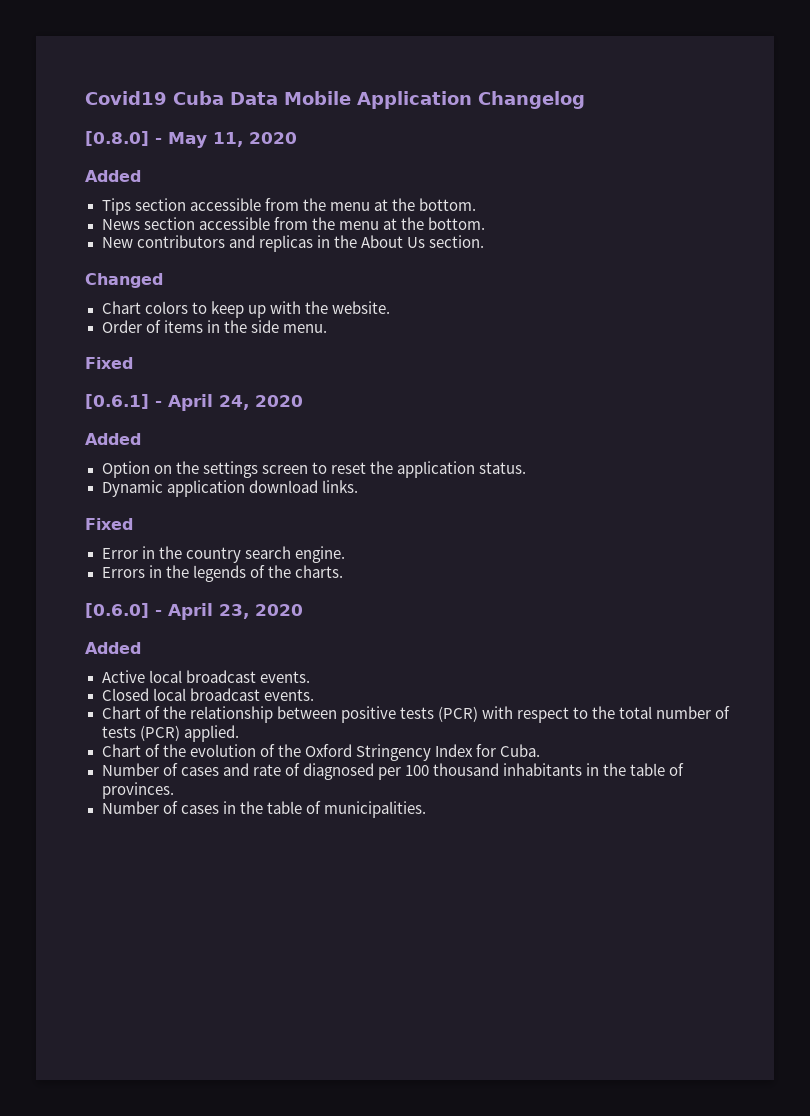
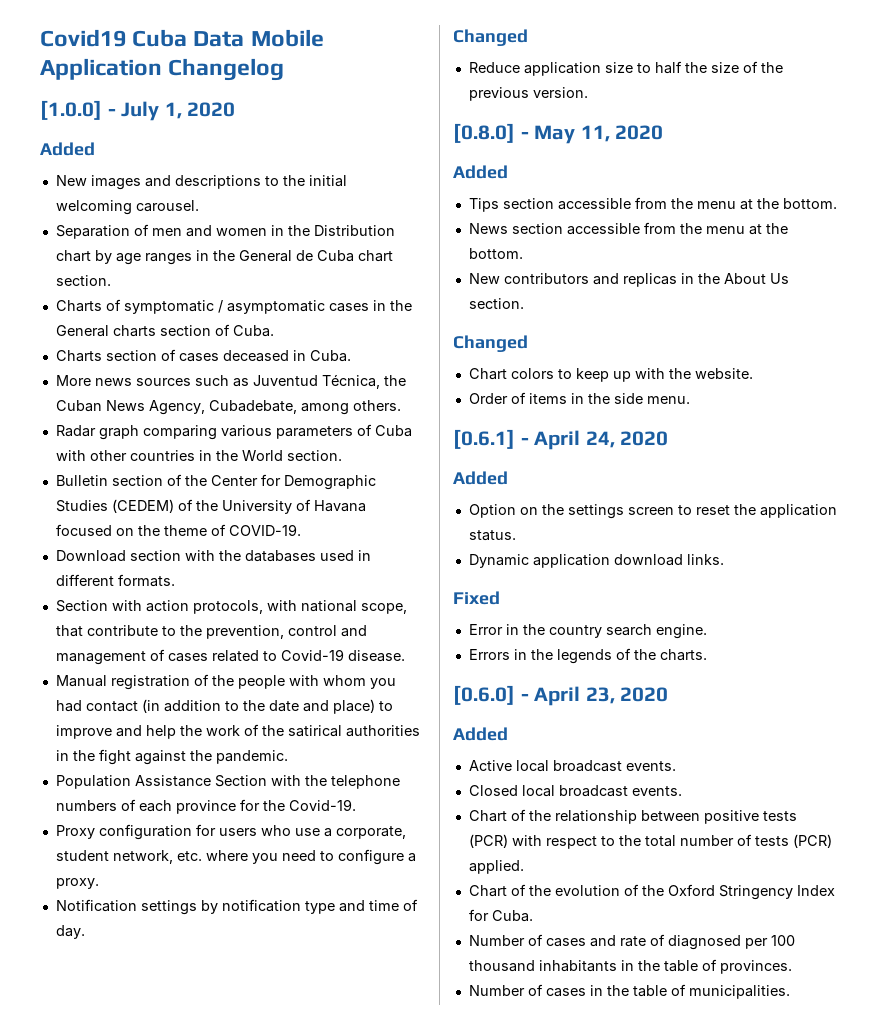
+ [1.0.0] - July 1, 2020
+ Added
+ New images and descriptions to the initial welcoming carousel.
+ Separation of men and women in the Distribution chart by age ranges in the General de Cuba chart section.
+ Charts of symptomatic / asymptomatic cases in the General charts section of Cuba.
+ Charts section of cases deceased in Cuba.
+ More news sources such as Juventud Técnica, the Cuban News Agency, Cubadebate, among others.
+ Radar graph comparing various parameters of Cuba with other countries in the World section.
+ Bulletin section of the Center for Demographic Studies (CEDEM) of the University of Havana focused on the theme of COVID-19.
+ Download section with the databases used in different formats.
+ Section with action protocols, with national scope, that contribute to the prevention, control and management of cases related to Covid-19 disease.
+ Manual registration of the people with whom you had contact (in addition to the date and place) to improve and help the work of the satirical authorities in the fight against the pandemic.
+ Population Assistance Section with the telephone numbers of each province for the Covid-19.
+ Proxy configuration for users who use a corporate, student network, etc. where you need to configure a proxy.
+ Notification settings by notification type and time of day.
+ Changed
+ Reduce application size to half the size of the previous version.
  Order of items in the side menu.
- Fixed

